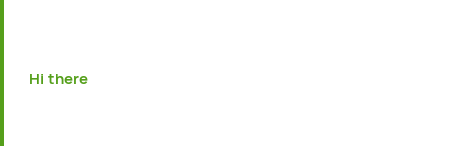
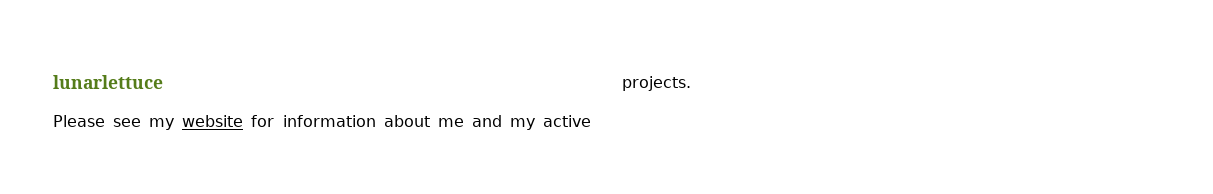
- Hi there
+ lunarlettuce
+ Please see my website for information about me and my active projects.

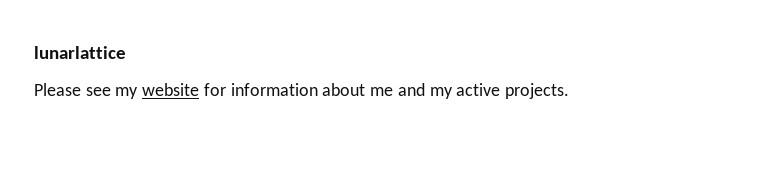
- lunarlettuce
+ lunarlattice

